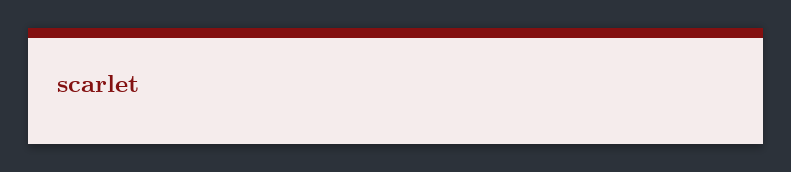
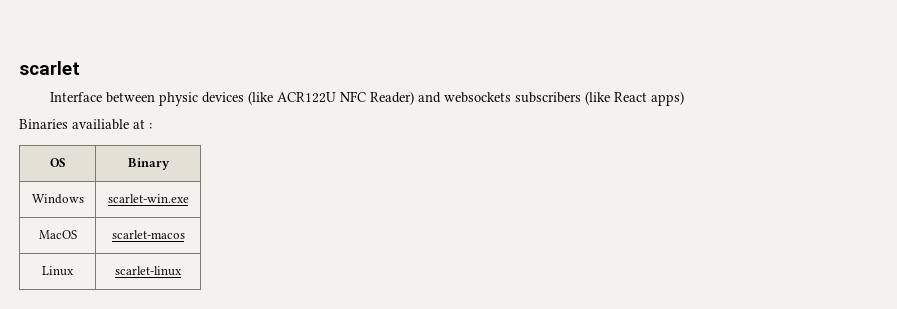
+ Interface between physic devices (like ACR122U NFC Reader) and websockets subscribers (like React apps)
+ Binaries availiable at :
+ OS | Binary
+ Windows | scarlet-win.exe
+ MacOS | scarlet-macos
+ Linux | scarlet-linux

